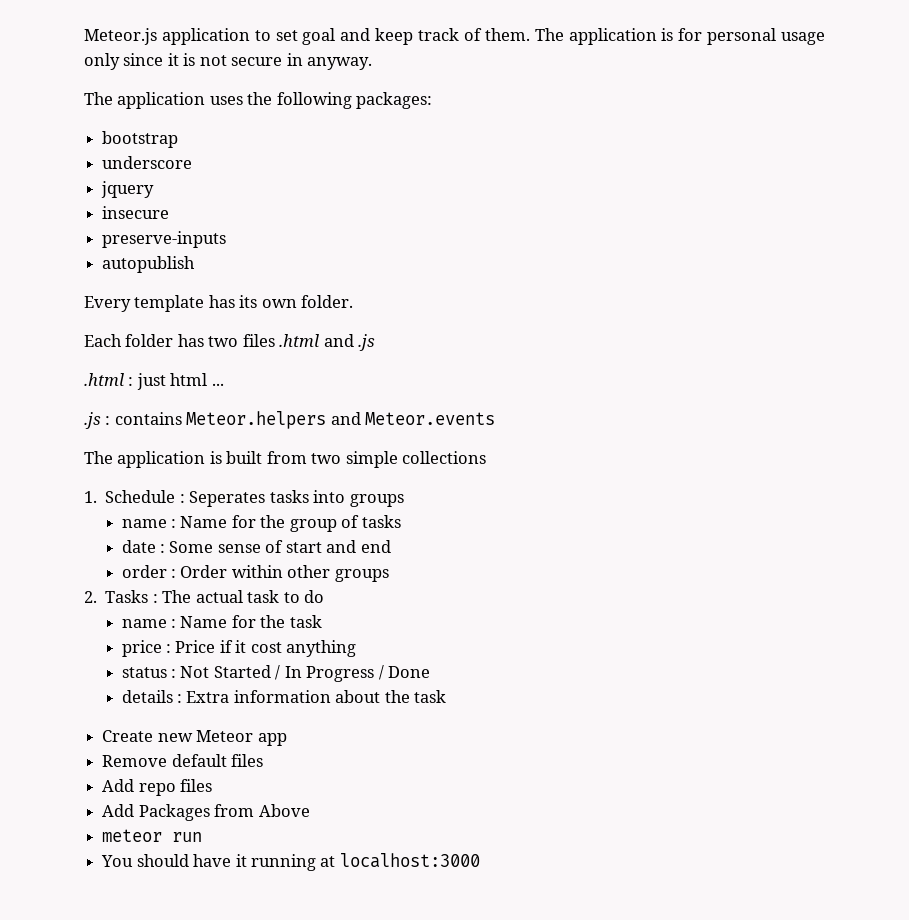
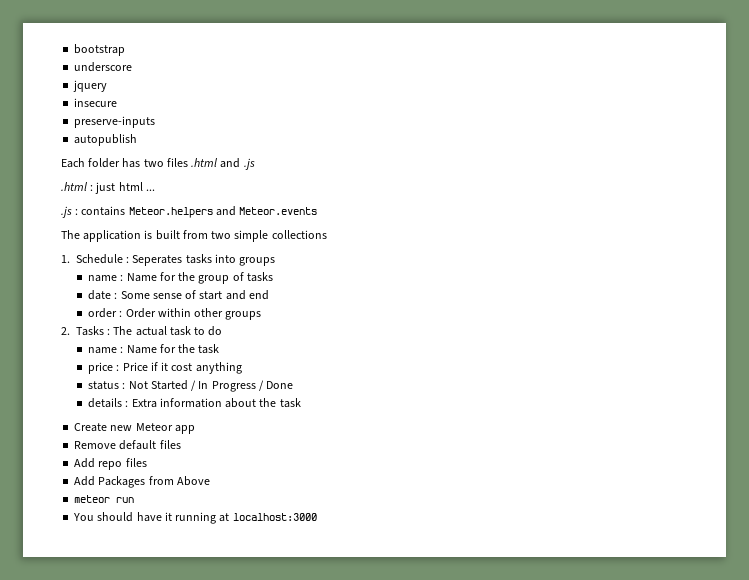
- Meteor.js application to set goal and keep track of them. The application is for personal usage only since it is not secure in anyway.
- The application uses the following packages:
- Every template has its own folder.

